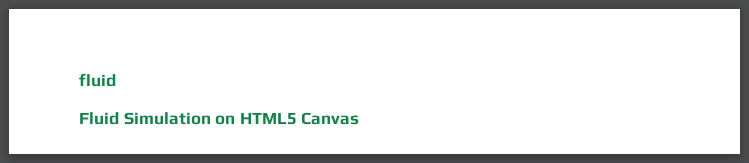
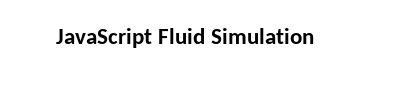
- fluid
- Fluid Simulation on HTML5 Canvas
+ JavaScript Fluid Simulation

